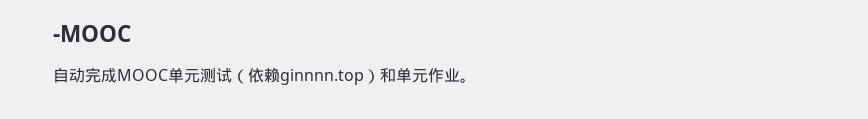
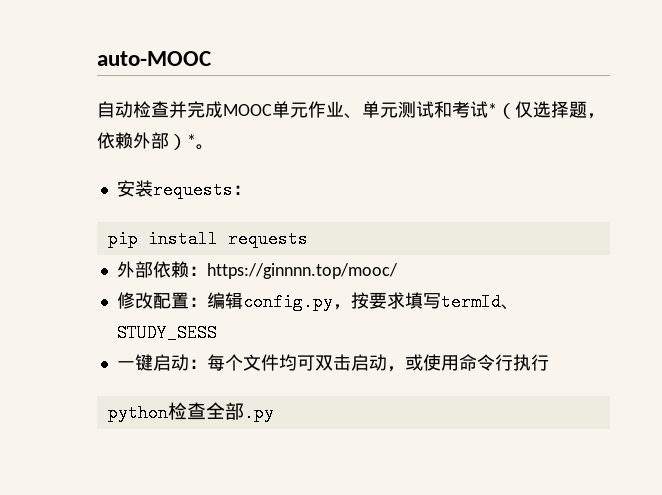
- -MOOC
+ auto-MOOC
- 自动完成MOOC单元测试（依赖ginnnn.top）和单元作业。
+ 自动检查并完成MOOC单元作业、单元测试和考试*（仅选择题，依赖外部）*。
+ 安装requests：
+ pip install requests
+ 外部依赖：https://ginnnn.top/mooc/
+ 修改配置：编辑config.py，按要求填写termId、STUDY_SESS
+ 一键启动：每个文件均可双击启动，或使用命令行执行
+ python检查全部.py

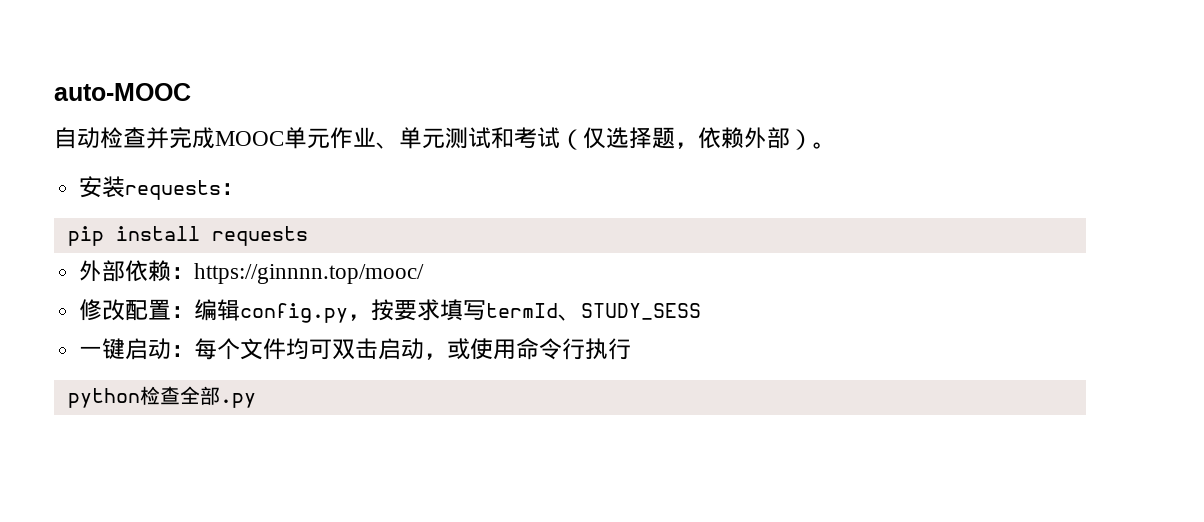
- 自动检查并完成MOOC单元作业、单元测试和考试*（仅选择题，依赖外部）*。
+ 自动检查并完成MOOC单元作业、单元测试和考试（仅选择题，依赖外部）。

